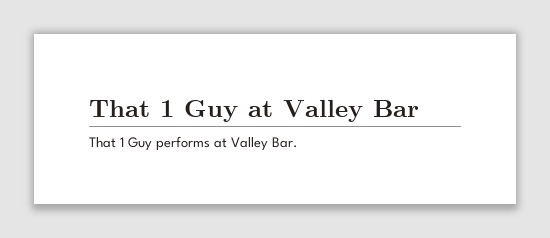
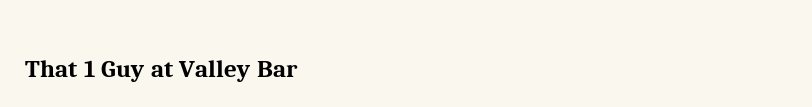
- That 1 Guy performs at Valley Bar.

